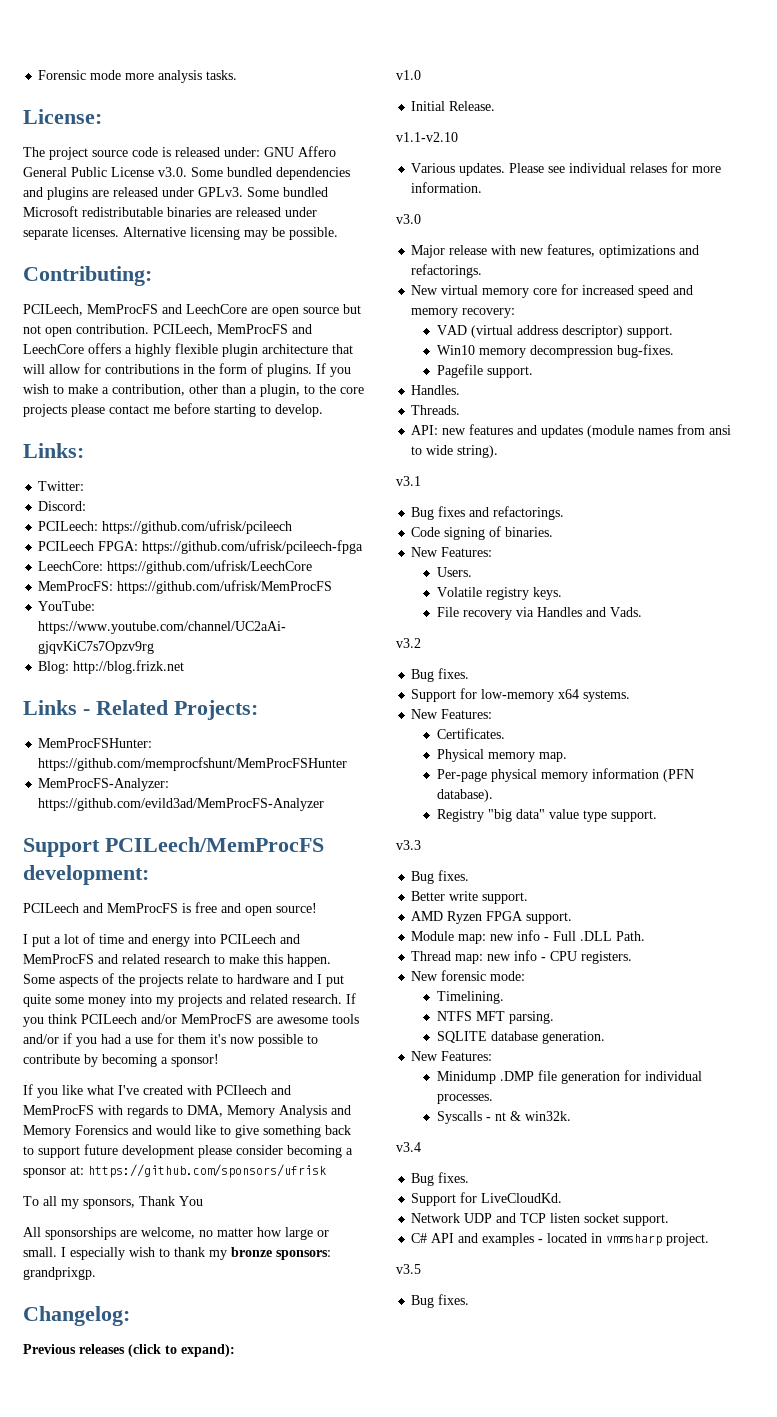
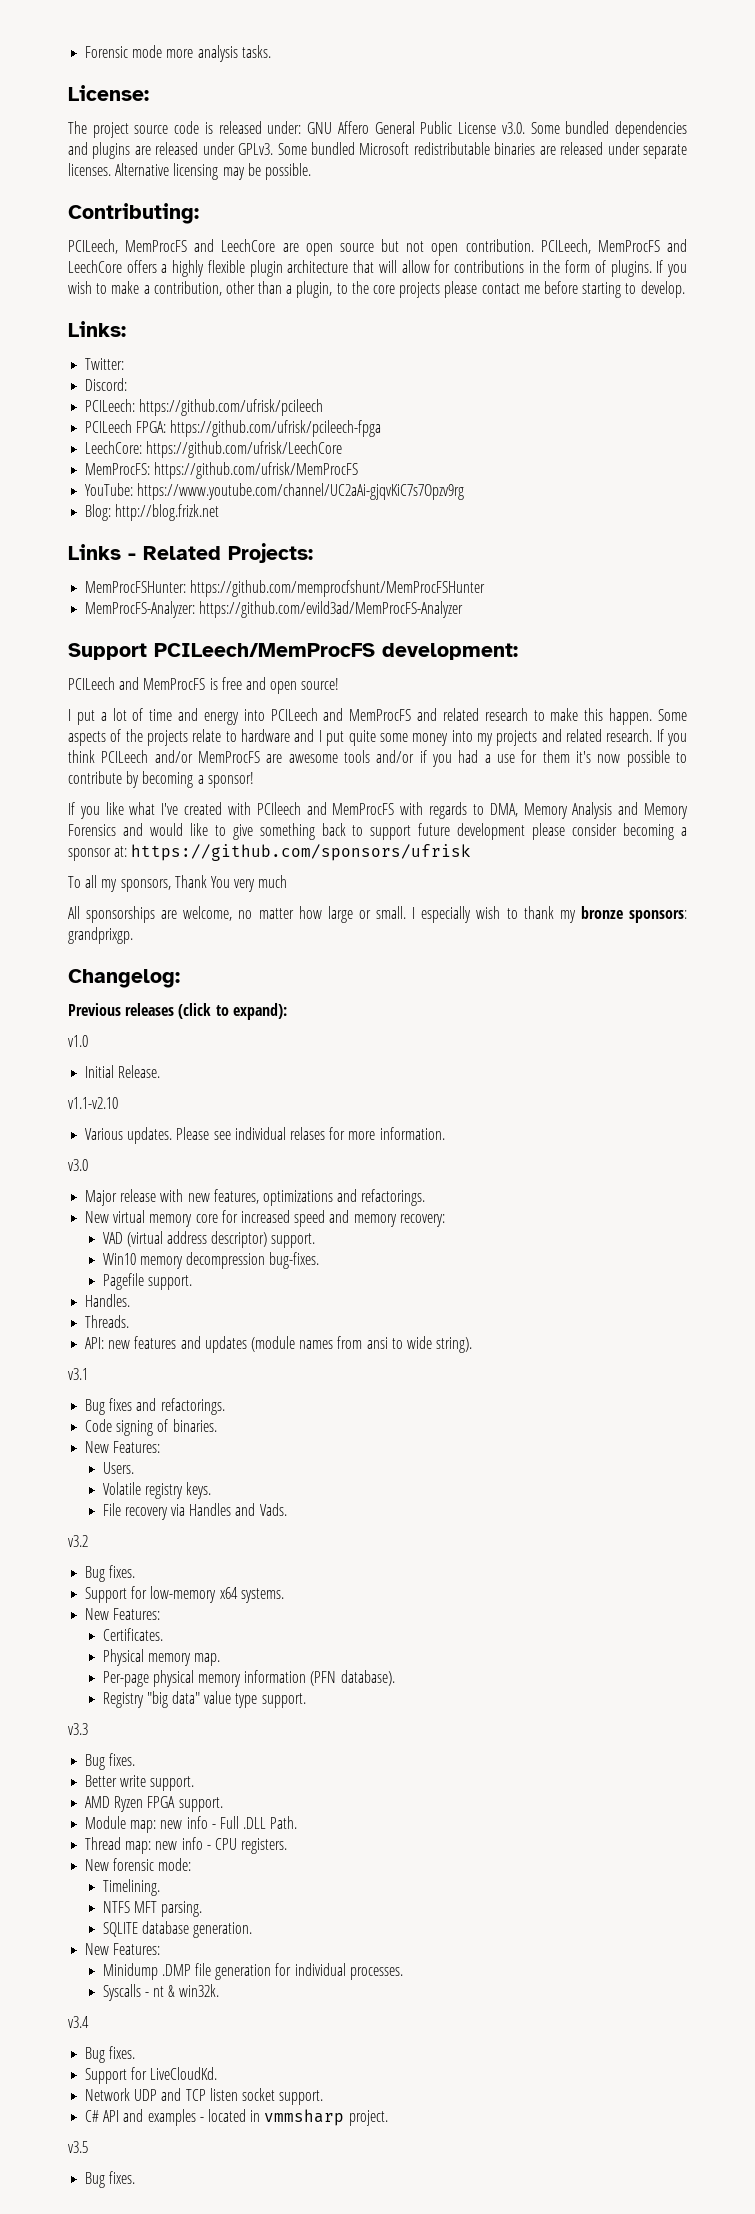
- To all my sponsors, Thank You
+ To all my sponsors, Thank You very much

